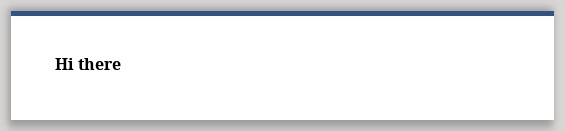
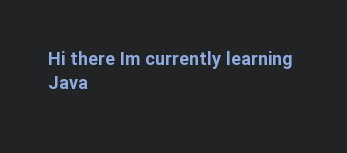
- Hi there
+ Hi there Im currently learning Java

